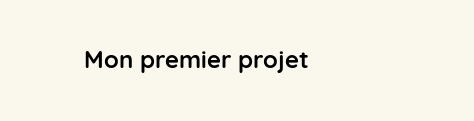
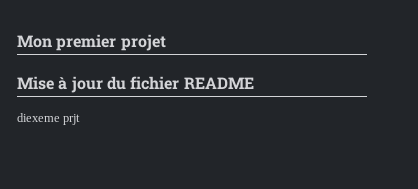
+ Mise à jour du fichier README
+ diexeme prjt

